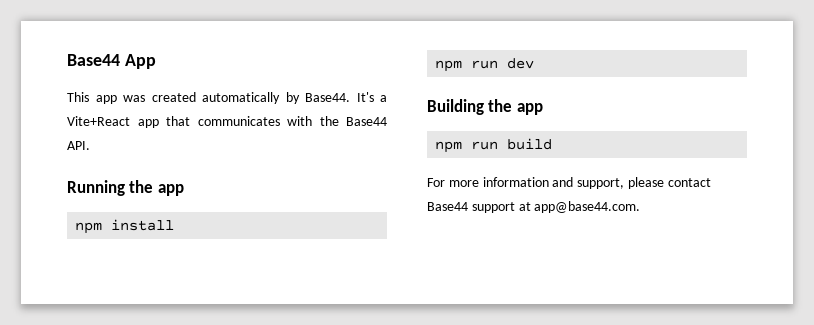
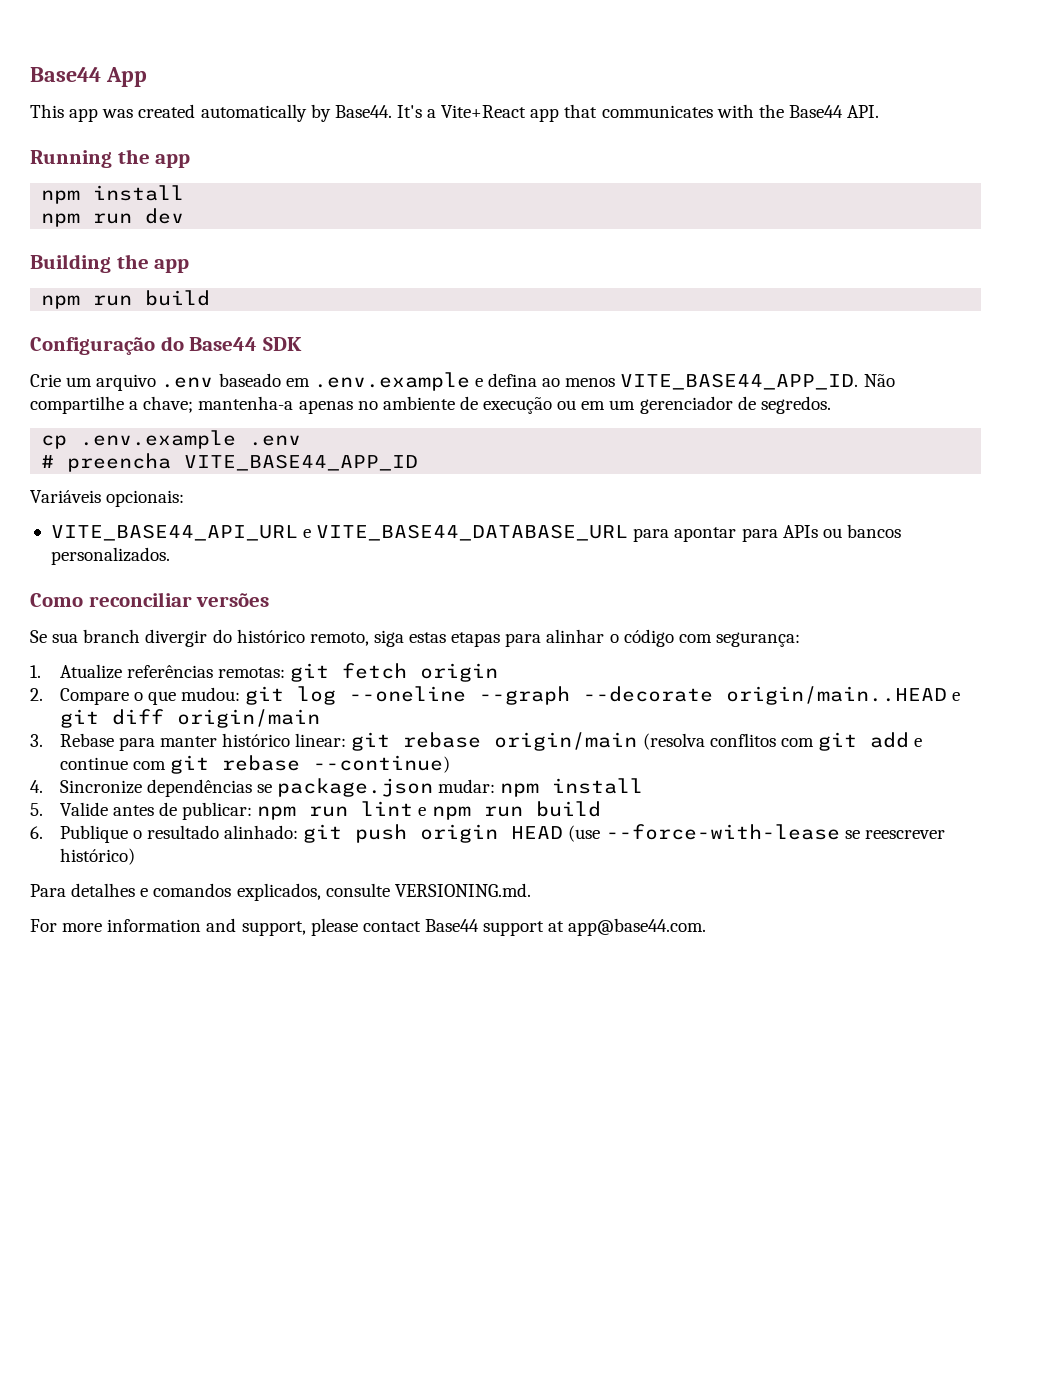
+ Configuração do Base44 SDK
+ Crie um arquivo .env baseado em .env.example e defina ao menos VITE_BASE44_APP_ID. Não compartilhe a chave; mantenha-a apenas no ambiente de execução ou em um gerenciador de segredos.
+ cp .env.example .env
+ # preencha VITE_BASE44_APP_ID
+ Variáveis opcionais:
+ VITE_BASE44_API_URL e VITE_BASE44_DATABASE_URL para apontar para APIs ou bancos personalizados.
+ Como reconciliar versões
+ Se sua branch divergir do histórico remoto, siga estas etapas para alinhar o código com segurança:
+ 1. Atualize referências remotas: git fetch origin
+ 2. Compare o que mudou: git log --oneline --graph --decorate origin/main..HEAD e git diff origin/main
+ 3. Rebase para manter histórico linear: git rebase origin/main (resolva conflitos com git add e continue com git rebase --continue)
+ 4. Sincronize dependências se package.json mudar: npm install
+ 5. Valide antes de publicar: npm run lint e npm run build
+ 6. Publique o resultado alinhado: git push origin HEAD (use --force-with-lease se reescrever histórico)
+ Para detalhes e comandos explicados, consulte VERSIONING.md.

